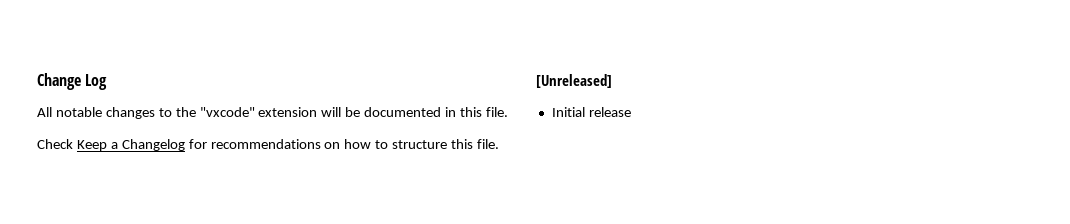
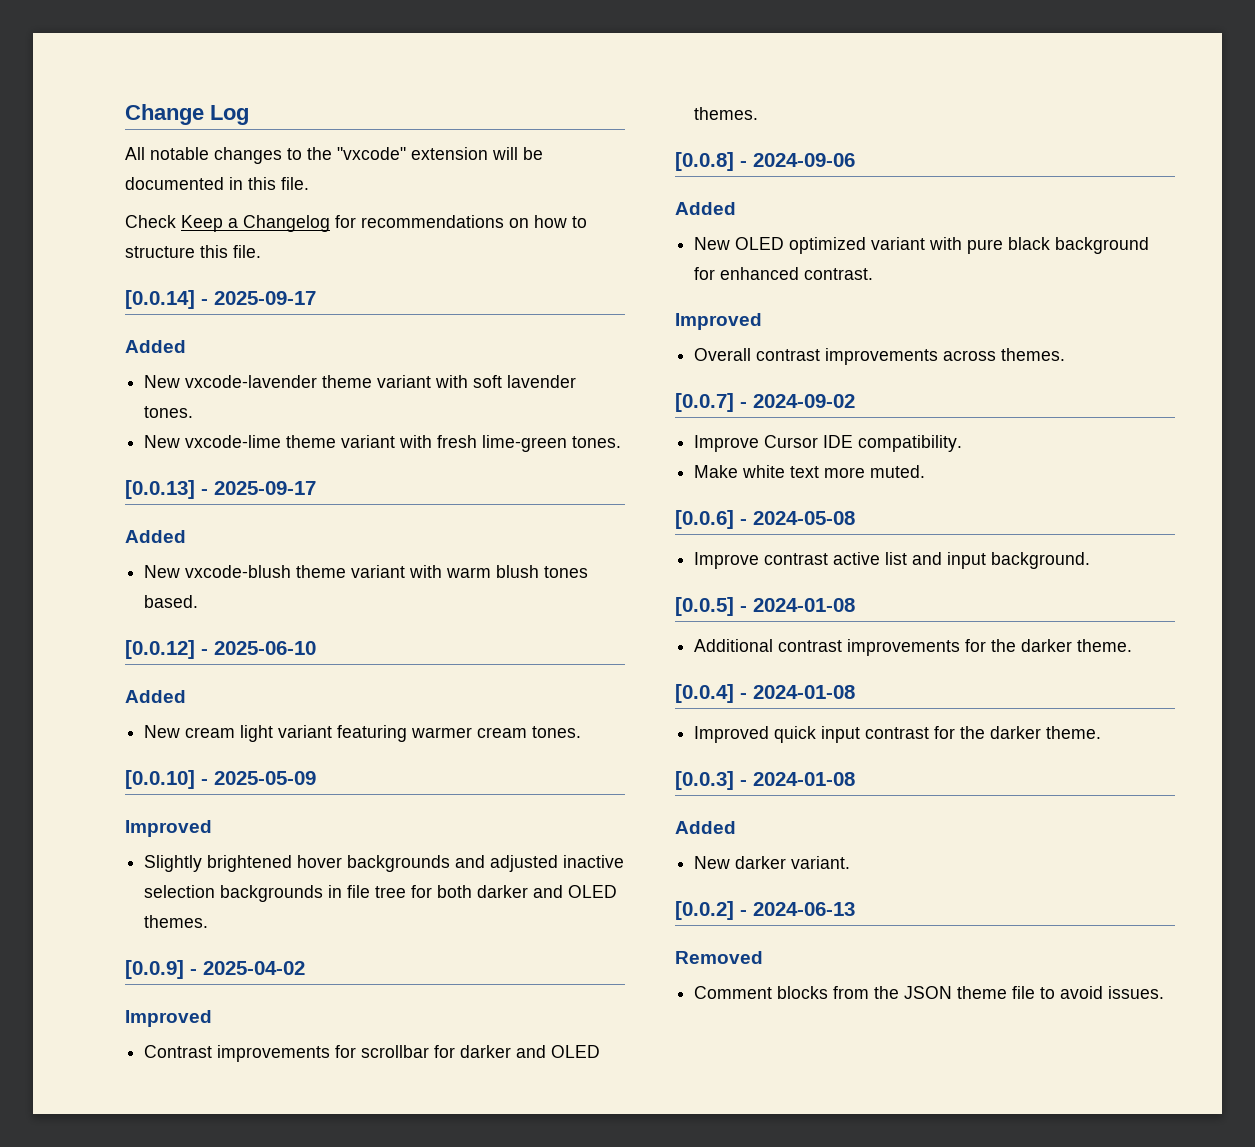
- [Unreleased]
- Initial release
+ [0.0.14] - 2025-09-17
+ Added
+ New vxcode-lavender theme variant with soft lavender tones.
+ New vxcode-lime theme variant with fresh lime-green tones.
+ [0.0.13] - 2025-09-17
+ Added
+ New vxcode-blush theme variant with warm blush tones based.
+ [0.0.12] - 2025-06-10
+ Added
+ New cream light variant featuring warmer cream tones.
+ [0.0.10] - 2025-05-09
+ Improved
+ Slightly brightened hover backgrounds and adjusted inactive selection backgrounds in file tree for both darker and OLED themes.
+ [0.0.9] - 2025-04-02
+ Improved
+ Contrast improvements for scrollbar for darker and OLED themes.
+ [0.0.8] - 2024-09-06
+ Added
+ New OLED optimized variant with pure black background for enhanced contrast.
+ Improved
+ Overall contrast improvements across themes.
+ [0.0.7] - 2024-09-02
+ Improve Cursor IDE compatibility.
+ Make white text more muted.
+ [0.0.6] - 2024-05-08
+ Improve contrast active list and input background.
+ [0.0.5] - 2024-01-08
+ Additional contrast improvements for the darker theme.
+ [0.0.4] - 2024-01-08
+ Improved quick input contrast for the darker theme.
+ [0.0.3] - 2024-01-08
+ Added
+ New darker variant.
+ [0.0.2] - 2024-06-13
+ Removed
+ Comment blocks from the JSON theme file to avoid issues.

